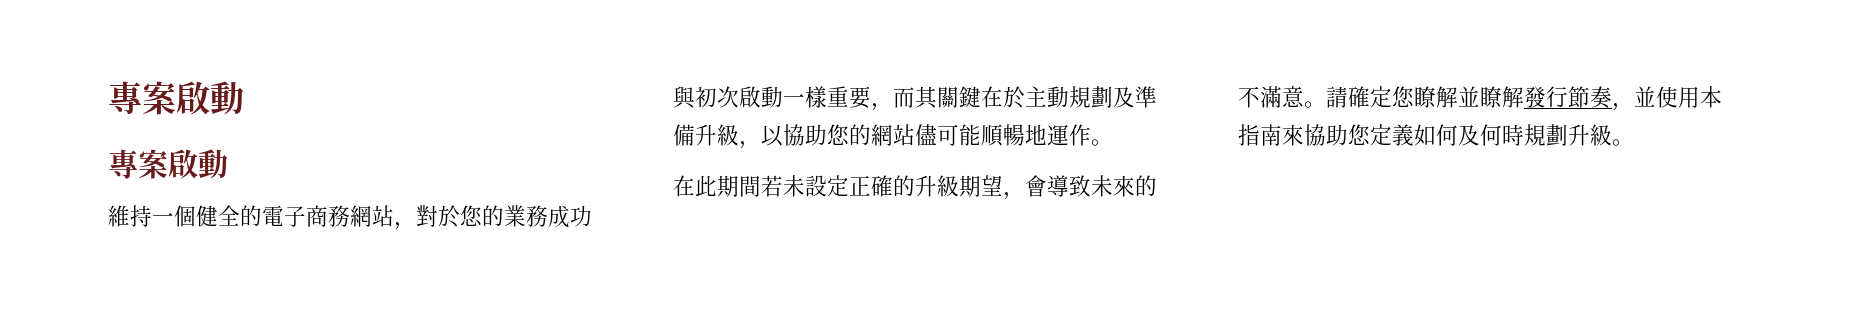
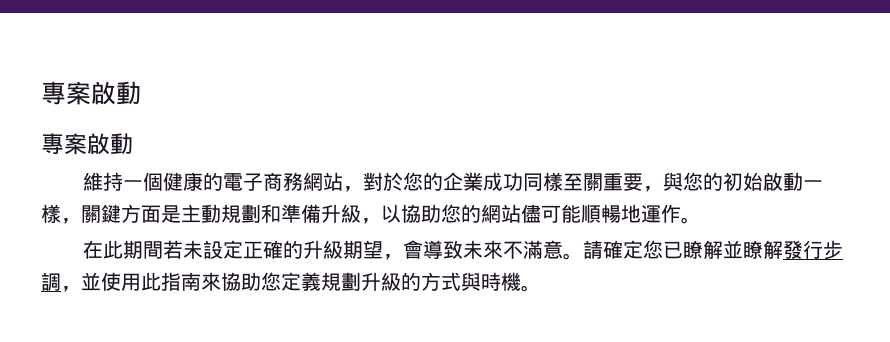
- 維持一個健全的電子商務網站，對於您的業務成功與初次啟動一樣重要，而其關鍵在於主動規劃及準備升級，以協助您的網站儘可能順暢地運作。
+ 維持一個健康的電子商務網站，對於您的企業成功同樣至關重要，與您的初始啟動一樣，關鍵方面是主動規劃和準備升級，以協助您的網站儘可能順暢地運作。
- 在此期間若未設定正確的升級期望，會導致未來的不滿意。
+ 在此期間若未設定正確的升級期望，會導致未來不滿意。
- 請確定您瞭解並瞭解發行節奏，並使用本指南來協助您定義如何及何時規劃升級。
+ 請確定您已瞭解並瞭解發行步調，並使用此指南來協助您定義規劃升級的方式與時機。

